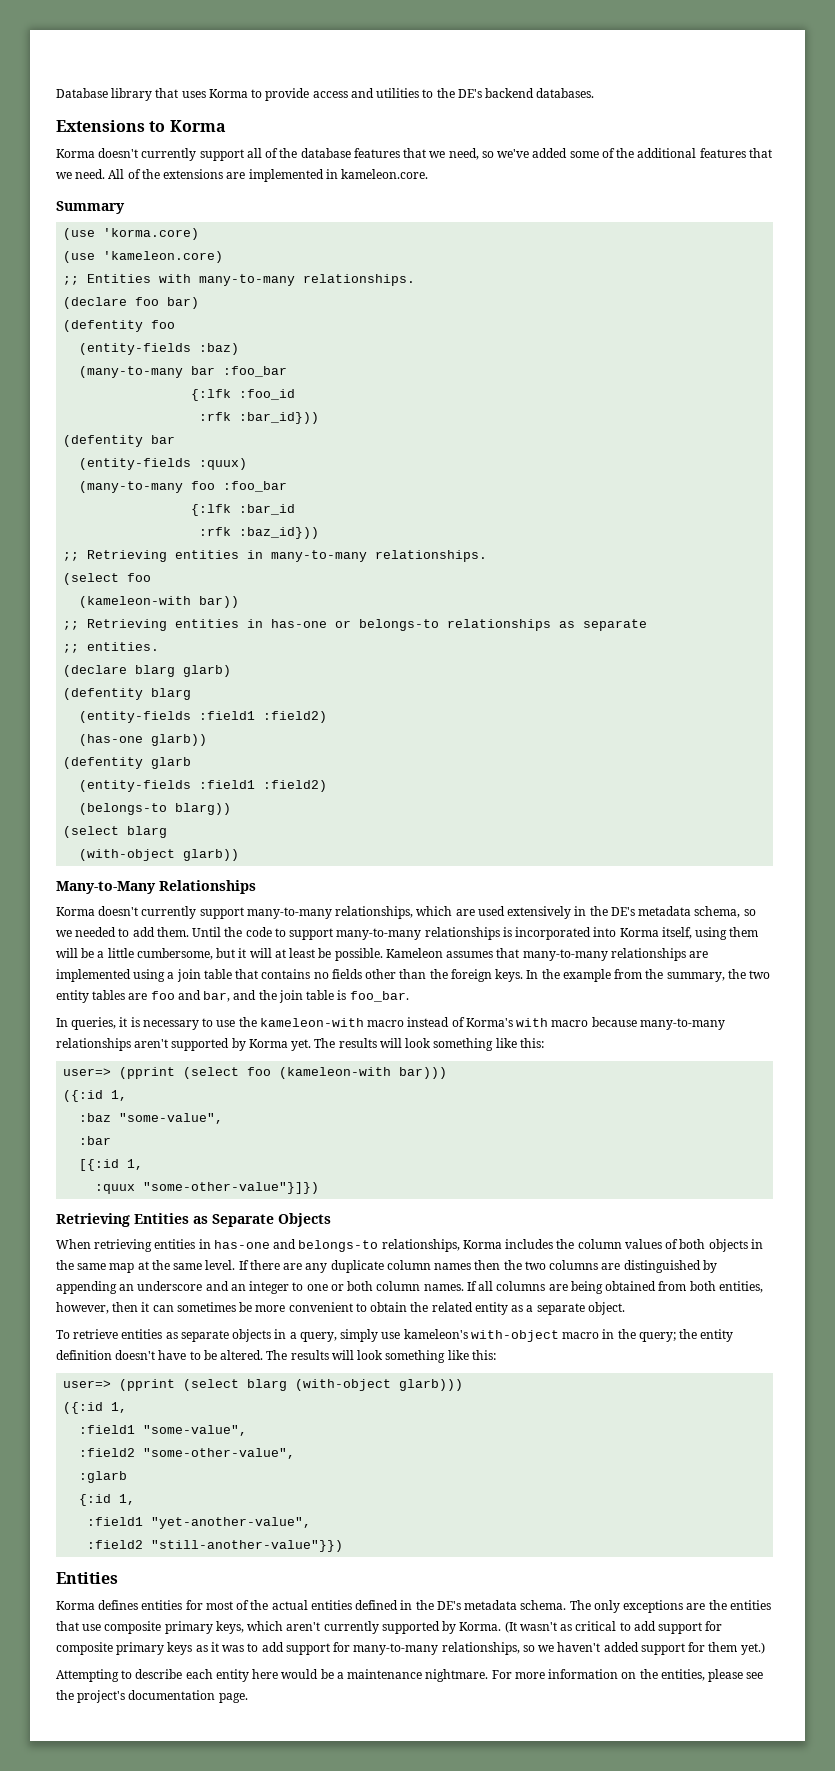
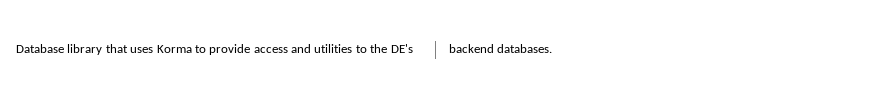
- Extensions to Korma
- Korma doesn't currently support all of the database features that we need, so we've added some of the additional features that we need. All of the extensions are implemented in kameleon.core.
- Summary
- (use 'korma.core)
- (use 'kameleon.core)
- ;; Entities with many-to-many relationships.
- (declare foo bar)
- (defentity foo
- (entity-fields :baz)
- (many-to-many bar :foo_bar
- {:lfk :foo_id
- :rfk :bar_id}))
- (defentity bar
- (entity-fields :quux)
- (many-to-many foo :foo_bar
- {:lfk :bar_id
- :rfk :baz_id}))
- ;; Retrieving entities in many-to-many relationships.
- (select foo
- (kameleon-with bar))
- ;; Retrieving entities in has-one or belongs-to relationships as separate
- ;; entities.
- (declare blarg glarb)
- (defentity blarg
- (entity-fields :field1 :field2)
- (has-one glarb))
- (defentity glarb
- (entity-fields :field1 :field2)
- (belongs-to blarg))
- (select blarg
- (with-object glarb))
- Many-to-Many Relationships
- Korma doesn't currently support many-to-many relationships, which are used extensively in the DE's metadata schema, so we needed to add them. Until the code to support many-to-many relationships is incorporated into Korma itself, using them will be a little cumbersome, but it will at least be possible. Kameleon assumes that many-to-many relationships are implemented using a join table that contains no fields other than the foreign keys. In the example from the summary, the two entity tables are foo and bar, and the join table is foo_bar.
- In queries, it is necessary to use the kameleon-with macro instead of Korma's with macro because many-to-many relationships aren't supported by Korma yet. The results will look something like this:
- user=> (pprint (select foo (kameleon-with bar)))
- ({:id 1,
- :baz "some-value",
- :bar
- [{:id 1,
- :quux "some-other-value"}]})
- Retrieving Entities as Separate Objects
- When retrieving entities in has-one and belongs-to relationships, Korma includes the column values of both objects in the same map at the same level. If there are any duplicate column names then the two columns are distinguished by appending an underscore and an integer to one or both column names. If all columns are being obtained from both entities, however, then it can sometimes be more convenient to obtain the related entity as a separate object.
- To retrieve entities as separate objects in a query, simply use kameleon's with-object macro in the query; the entity definition doesn't have to be altered. The results will look something like this:
- user=> (pprint (select blarg (with-object glarb)))
- ({:id 1,
- :field1 "some-value",
- :field2 "some-other-value",
- :glarb
- {:id 1,
- :field1 "yet-another-value",
- :field2 "still-another-value"}})
- Entities
- Korma defines entities for most of the actual entities defined in the DE's metadata schema. The only exceptions are the entities that use composite primary keys, which aren't currently supported by Korma. (It wasn't as critical to add support for composite primary keys as it was to add support for many-to-many relationships, so we haven't added support for them yet.)
- Attempting to describe each entity here would be a maintenance nightmare. For more information on the entities, please see the project's documentation page.

